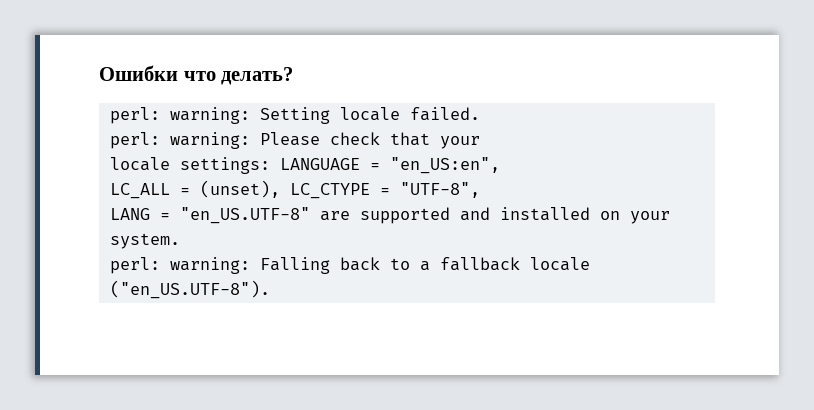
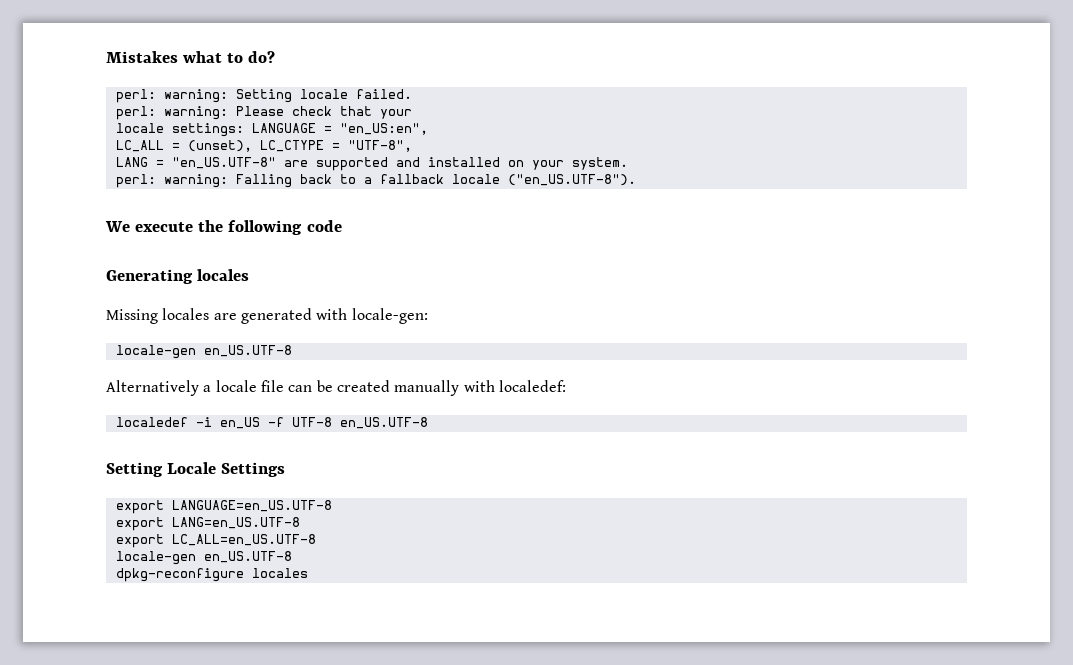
- Ошибки что делать?
+ Mistakes what to do?
+ We execute the following code
+ Generating locales
+ Missing locales are generated with locale-gen:
+ locale-gen en_US.UTF-8
+ Alternatively a locale file can be created manually with localedef:
+ localedef -i en_US -f UTF-8 en_US.UTF-8
+ Setting Locale Settings
+ export LANGUAGE=en_US.UTF-8
+ export LANG=en_US.UTF-8
+ export LC_ALL=en_US.UTF-8
+ locale-gen en_US.UTF-8
+ dpkg-reconfigure locales

